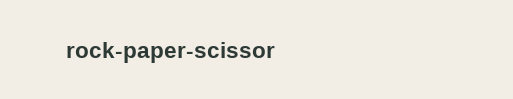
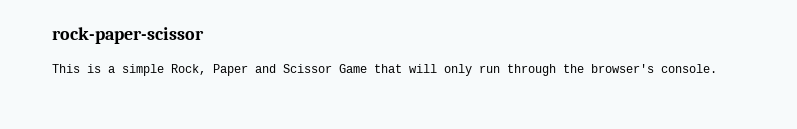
+ This is a simple Rock, Paper and Scissor Game that will only run through the browser's console.

